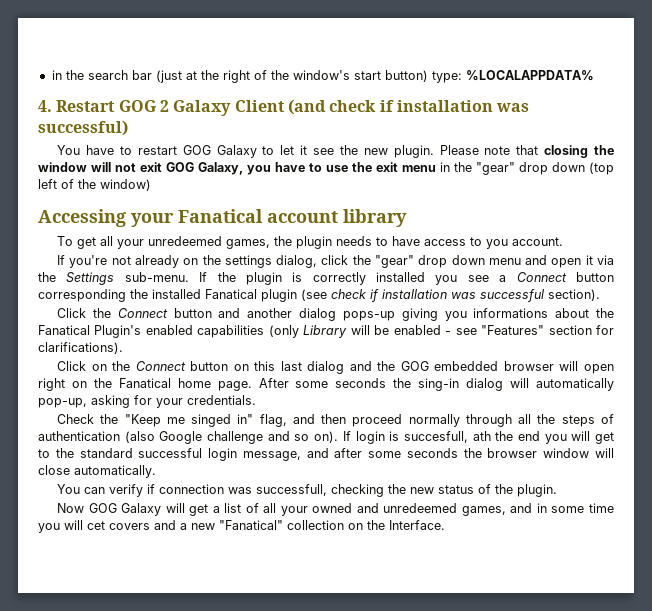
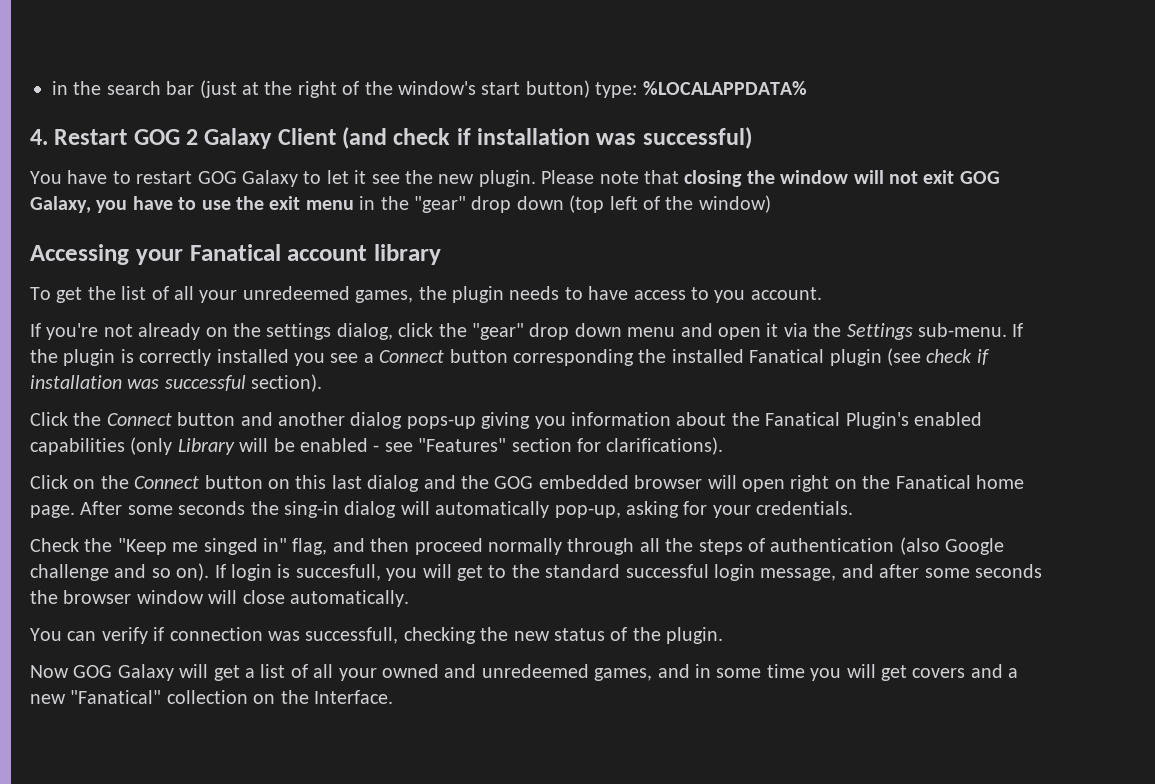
- To get all your unredeemed games, the plugin needs to have access to you account.
+ To get the list of all your unredeemed games, the plugin needs to have access to you account.
- Click the Connect button and another dialog pops-up giving you informations about the Fanatical Plugin's enabled capabilities (only Library will be enabled - see "Features" section for clarifications).
+ Click the Connect button and another dialog pops-up giving you information about the Fanatical Plugin's enabled capabilities (only Library will be enabled - see "Features" section for clarifications).
- If login is succesfull, ath the end you will get to the standard successful login message, and after some seconds the browser window will close automatically.
+ If login is succesfull, you will get to the standard successful login message, and after some seconds the browser window will close automatically.
- Now GOG Galaxy will get a list of all your owned and unredeemed games, and in some time you will cet covers and a new "Fanatical" collection on the Interface.
+ Now GOG Galaxy will get a list of all your owned and unredeemed games, and in some time you will get covers and a new "Fanatical" collection on the Interface.

